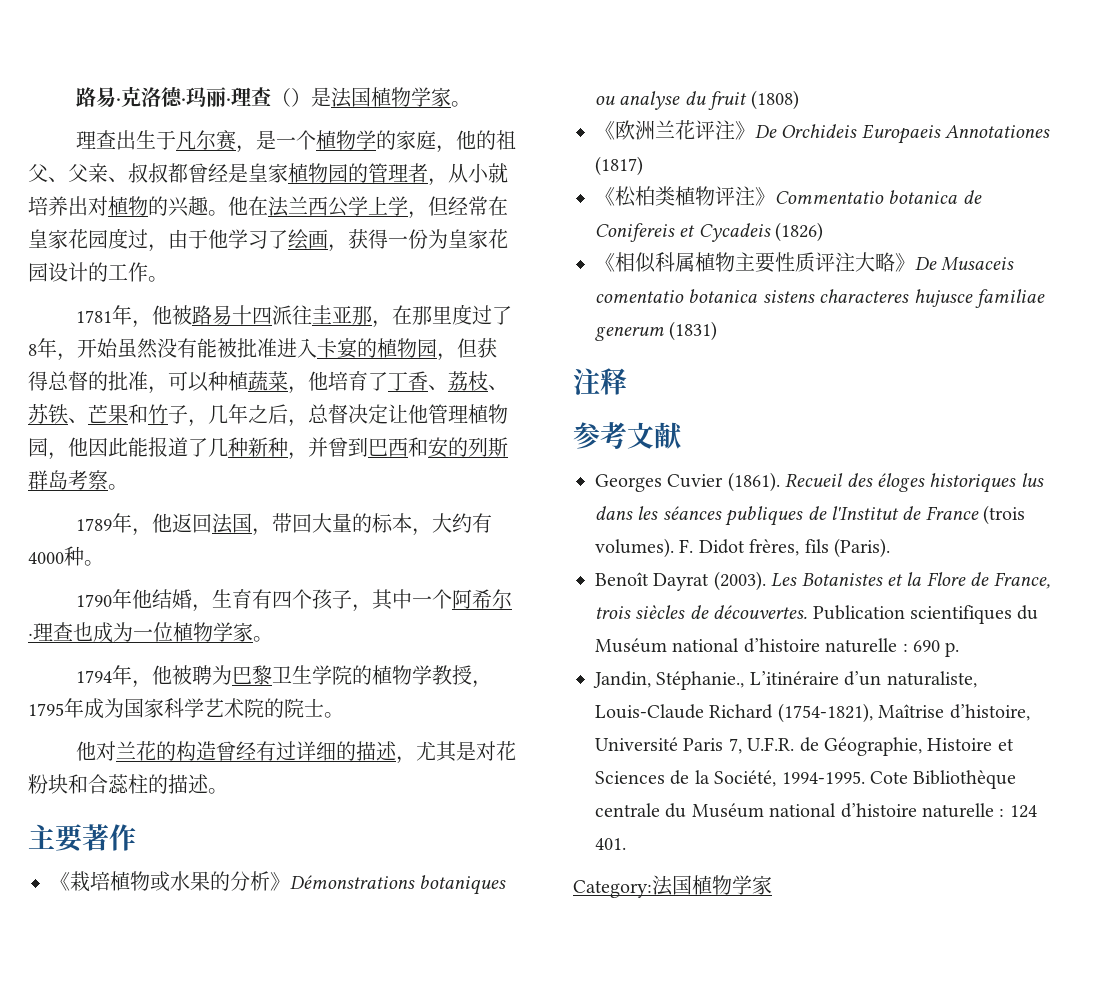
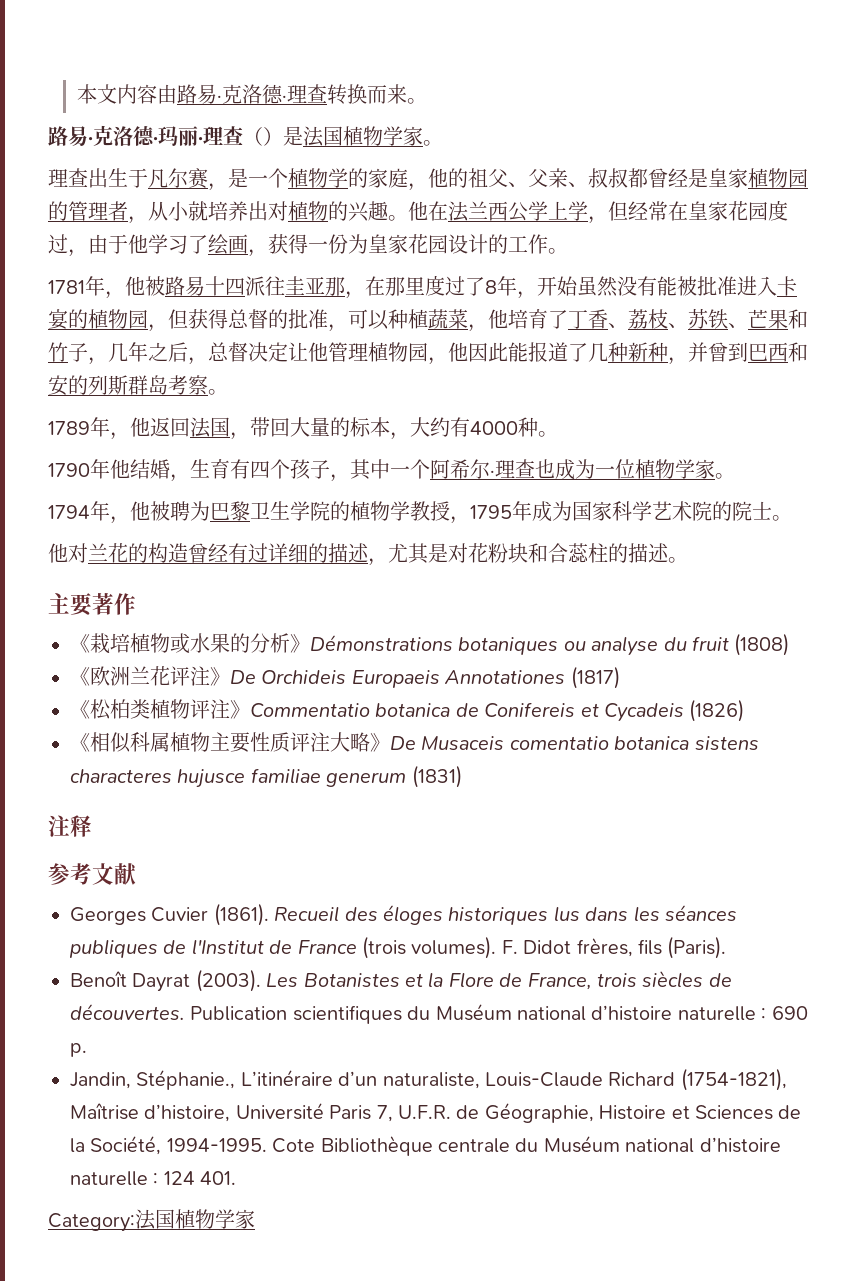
+ 本文内容由路易·克洛德·理查转换而来。

